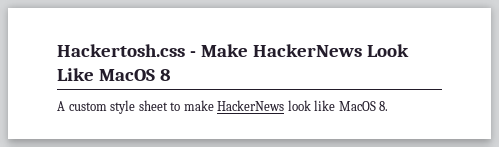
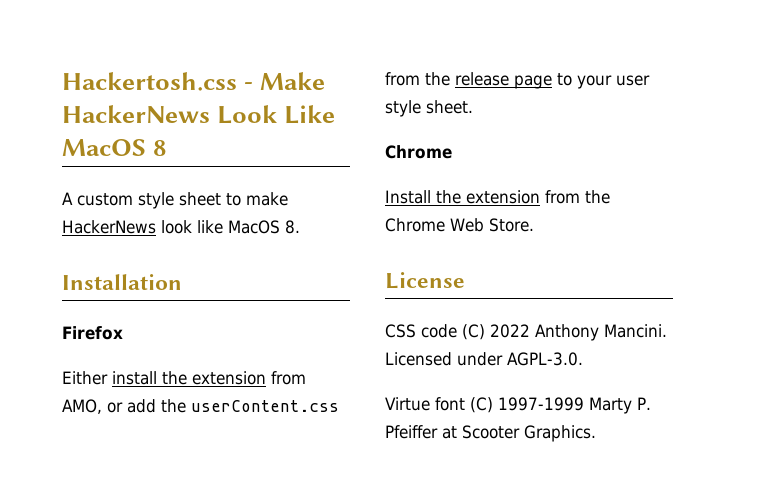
+ Installation
+ Firefox
+ Either install the extension from AMO, or add the userContent.css from the release page to your user style sheet.
+ Chrome
+ Install the extension from the Chrome Web Store.
+ License
+ CSS code (C) 2022 Anthony Mancini. Licensed under AGPL-3.0.
+ Virtue font (C) 1997-1999 Marty P. Pfeiffer at Scooter Graphics.

